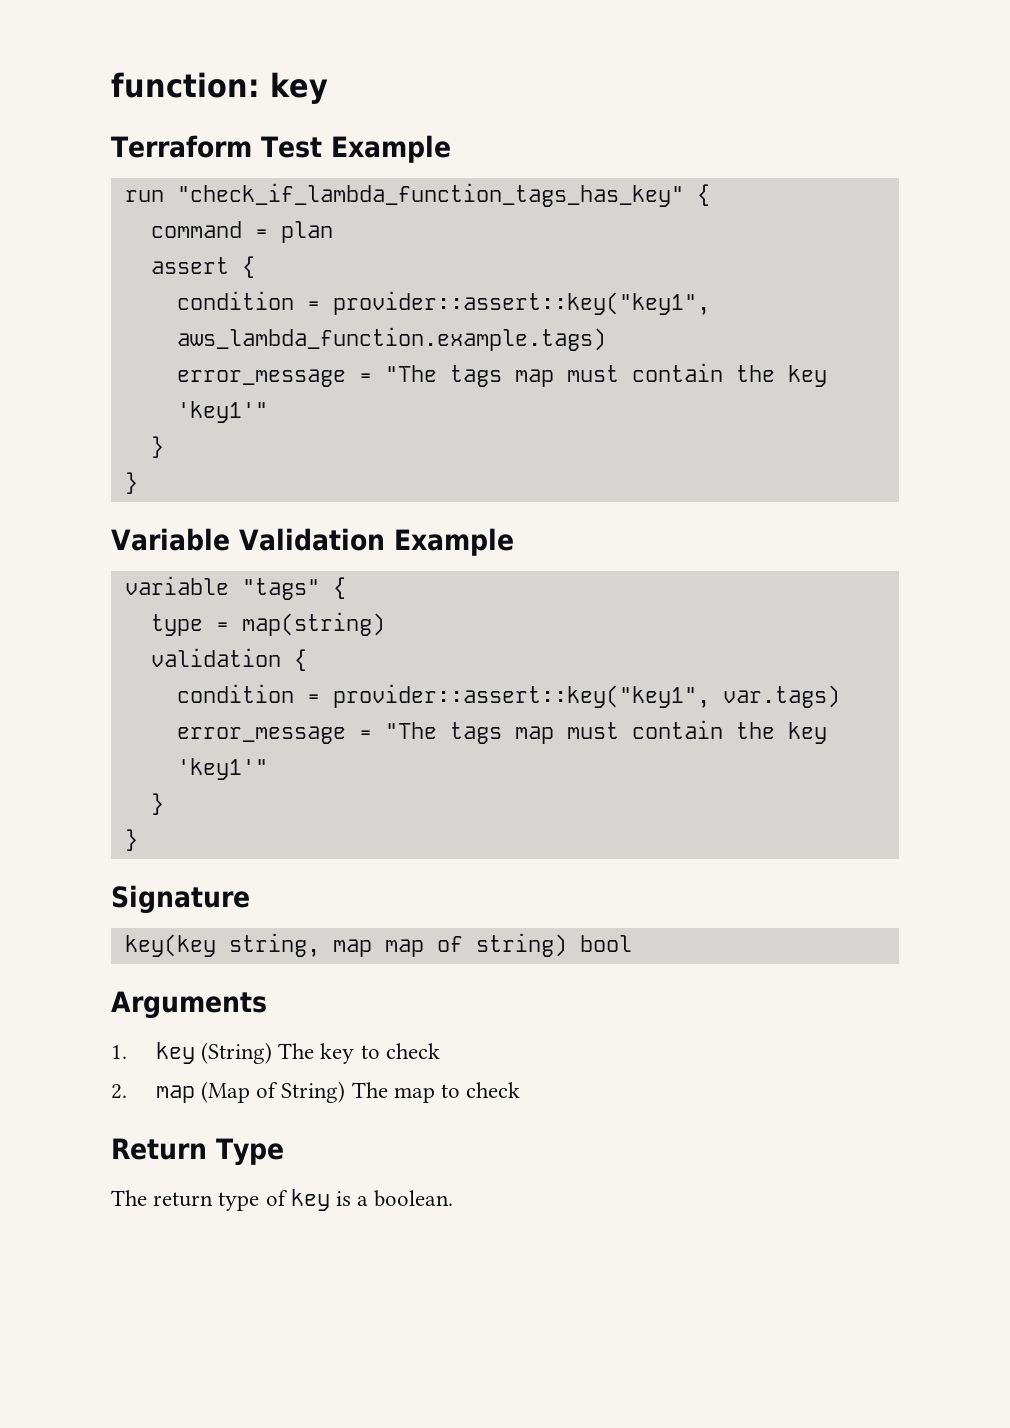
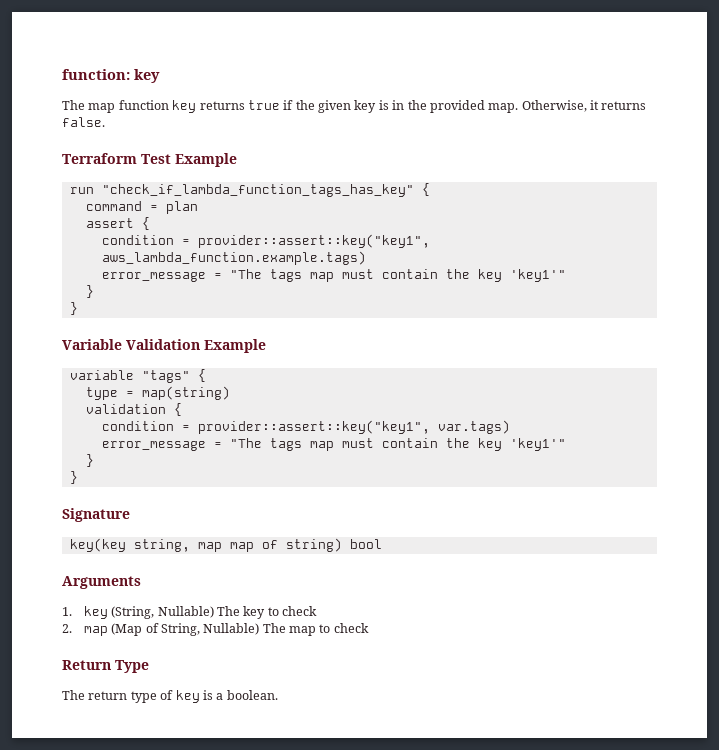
+ The map function key returns true if the given key is in the provided map. Otherwise, it returns false.
- 1. key (String) The key to check
+ 1. key (String, Nullable) The key to check
- 2. map (Map of String) The map to check
+ 2. map (Map of String, Nullable) The map to check

